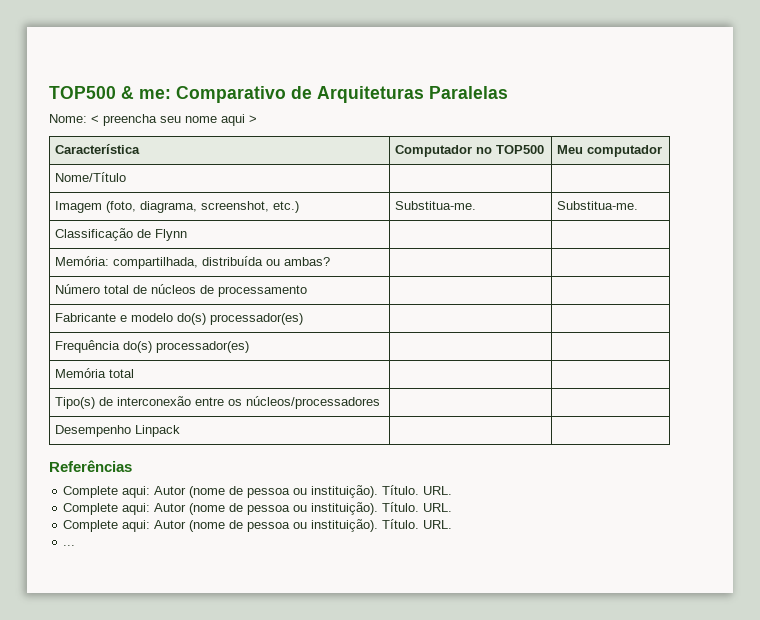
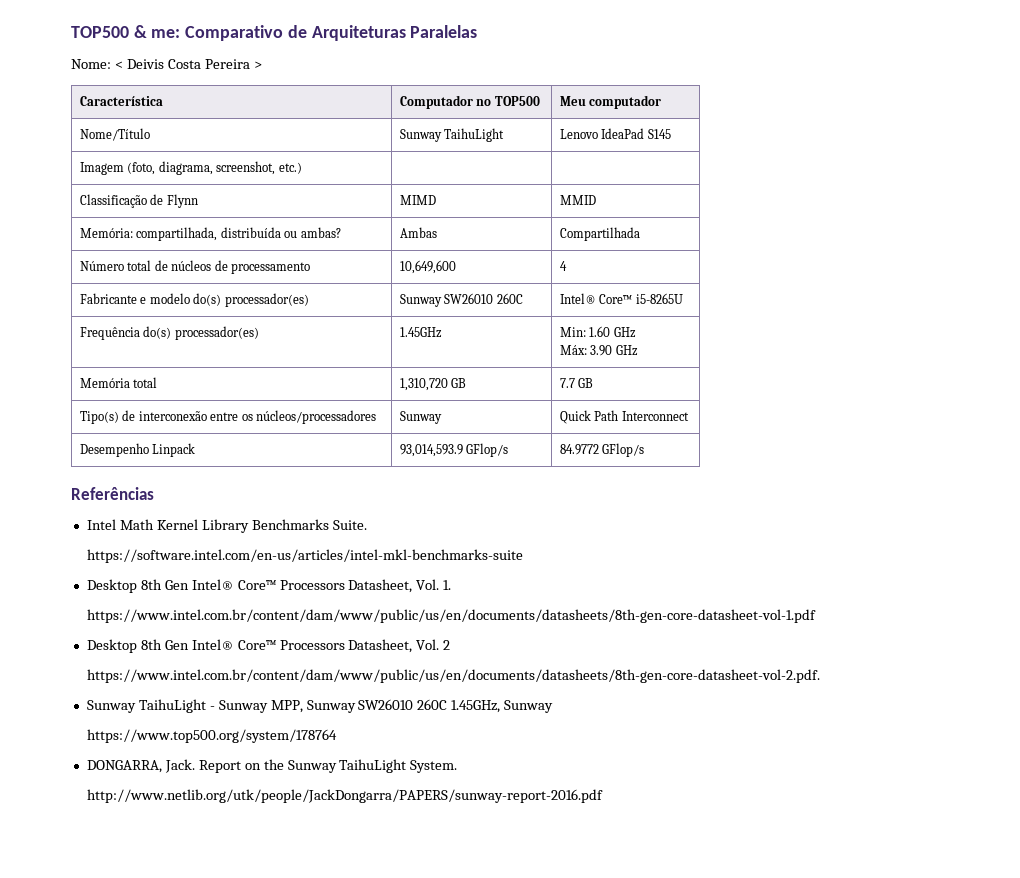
- Nome: < preencha seu nome aqui >
+ Nome: < Deivis Costa Pereira >
- Nome/Título | |
+ Nome/Título | Sunway TaihuLight | Lenovo IdeaPad S145
- Imagem (foto, diagrama, screenshot, etc.) | Substitua-me. | Substitua-me.
+ Imagem (foto, diagrama, screenshot, etc.) | |
- Classificação de Flynn | |
+ Classificação de Flynn | MIMD | MMID
- Memória: compartilhada, distribuída ou ambas? | |
+ Memória: compartilhada, distribuída ou ambas? | Ambas | Compartilhada
- Número total de núcleos de processamento | |
+ Número total de núcleos de processamento | 10,649,600 | 4
- Fabricante e modelo do(s) processador(es) | |
- Frequência do(s) processador(es) | |
- Memória total | |
+ Fabricante e modelo do(s) processador(es) | Sunway SW26010 260C | Intel® Core™ i5-8265U
+ Frequência do(s) processador(es) | 1.45GHz | Min: 1.60 GHz
+ Máx: 3.90 GHz
+ Memória total | 1,310,720 GB | 7.7 GB
- Tipo(s) de interconexão entre os núcleos/processadores | |
- Desempenho Linpack | |
+ Tipo(s) de interconexão entre os núcleos/processadores | Sunway | Quick Path Interconnect
+ Desempenho Linpack | 93,014,593.9 GFlop/s | 84.9772 GFlop/s
  Referências
- Complete aqui: Autor (nome de pessoa ou instituição). Título. URL.
- Complete aqui: Autor (nome de pessoa ou instituição). Título. URL.
- Complete aqui: Autor (nome de pessoa ou instituição). Título. URL.
- ...
+ Intel Math Kernel Library Benchmarks Suite.
+ https://software.intel.com/en-us/articles/intel-mkl-benchmarks-suite
+ Desktop 8th Gen Intel® Core™ Processors Datasheet, Vol. 1.
+ https://www.intel.com.br/content/dam/www/public/us/en/documents/datasheets/8th-gen-core-datasheet-vol-1.pdf
+ Desktop 8th Gen Intel® Core™ Processors Datasheet, Vol. 2
+ https://www.intel.com.br/content/dam/www/public/us/en/documents/datasheets/8th-gen-core-datasheet-vol-2.pdf.
+ Sunway TaihuLight - Sunway MPP, Sunway SW26010 260C 1.45GHz, Sunway
+ https://www.top500.org/system/178764
+ DONGARRA, Jack. Report on the Sunway TaihuLight System.
+ http://www.netlib.org/utk/people/JackDongarra/PAPERS/sunway-report-2016.pdf

